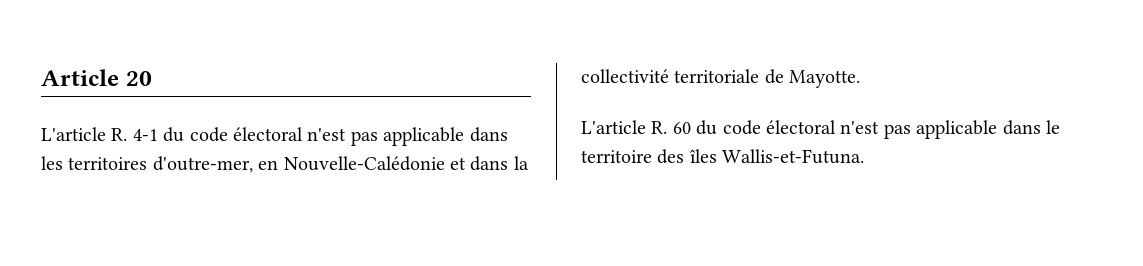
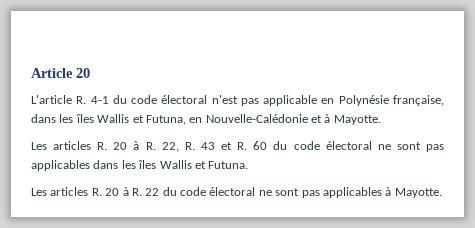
- L'article R. 4-1 du code électoral n'est pas applicable dans les territoires d'outre-mer, en Nouvelle-Calédonie et dans la collectivité territoriale de Mayotte.
- L'article R. 60 du code électoral n'est pas applicable dans le territoire des îles Wallis-et-Futuna.
+ L'article R. 4-1 du code électoral n'est pas applicable en Polynésie française, dans les îles Wallis et Futuna, en Nouvelle-Calédonie et à Mayotte.
+ Les articles R. 20 à R. 22, R. 43 et R. 60 du code électoral ne sont pas applicables dans les îles Wallis et Futuna.
+ Les articles R. 20 à R. 22 du code électoral ne sont pas applicables à Mayotte.

